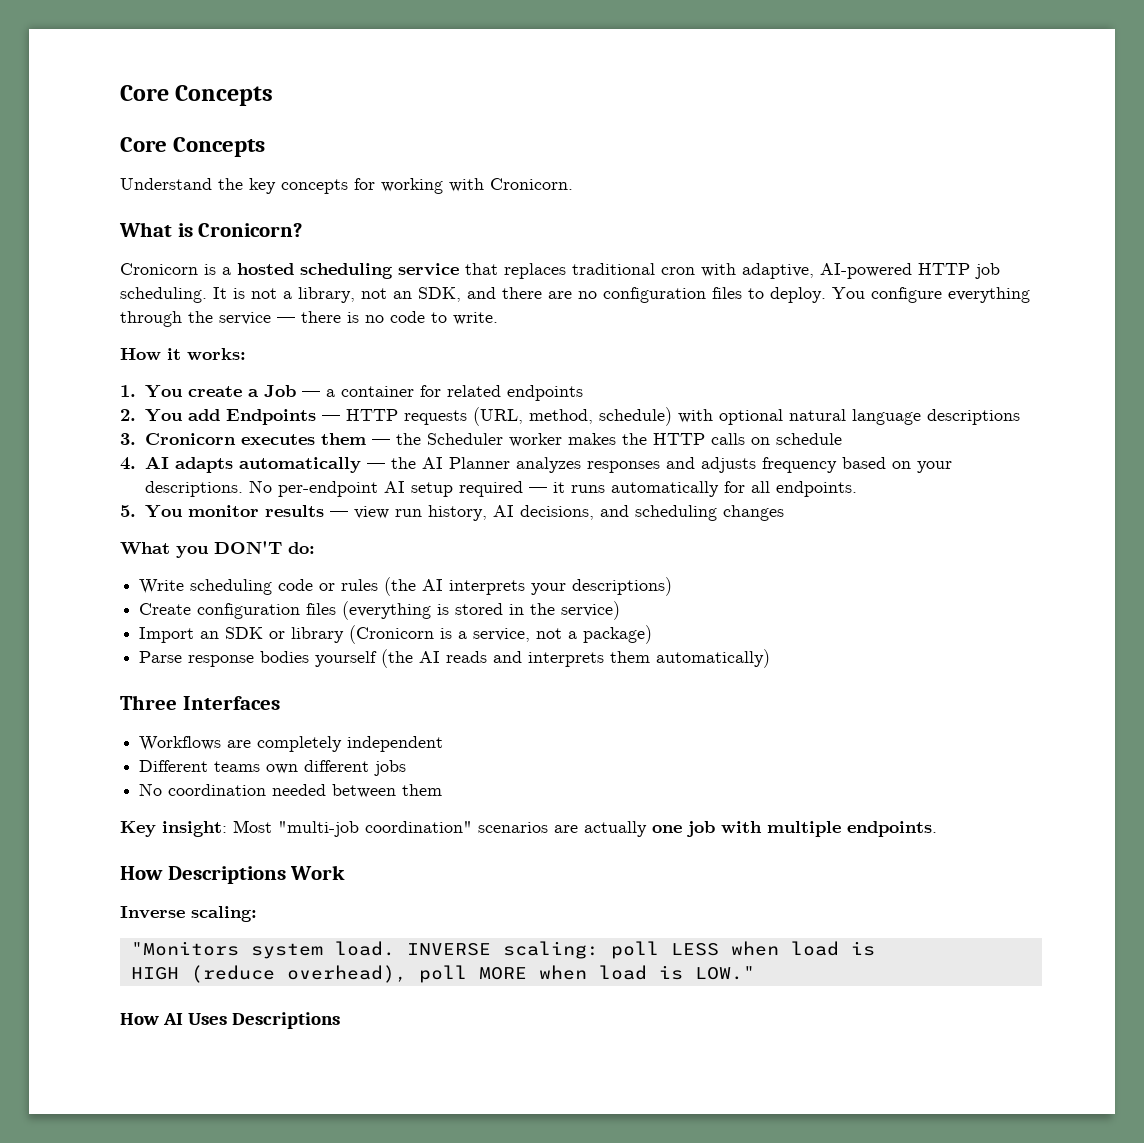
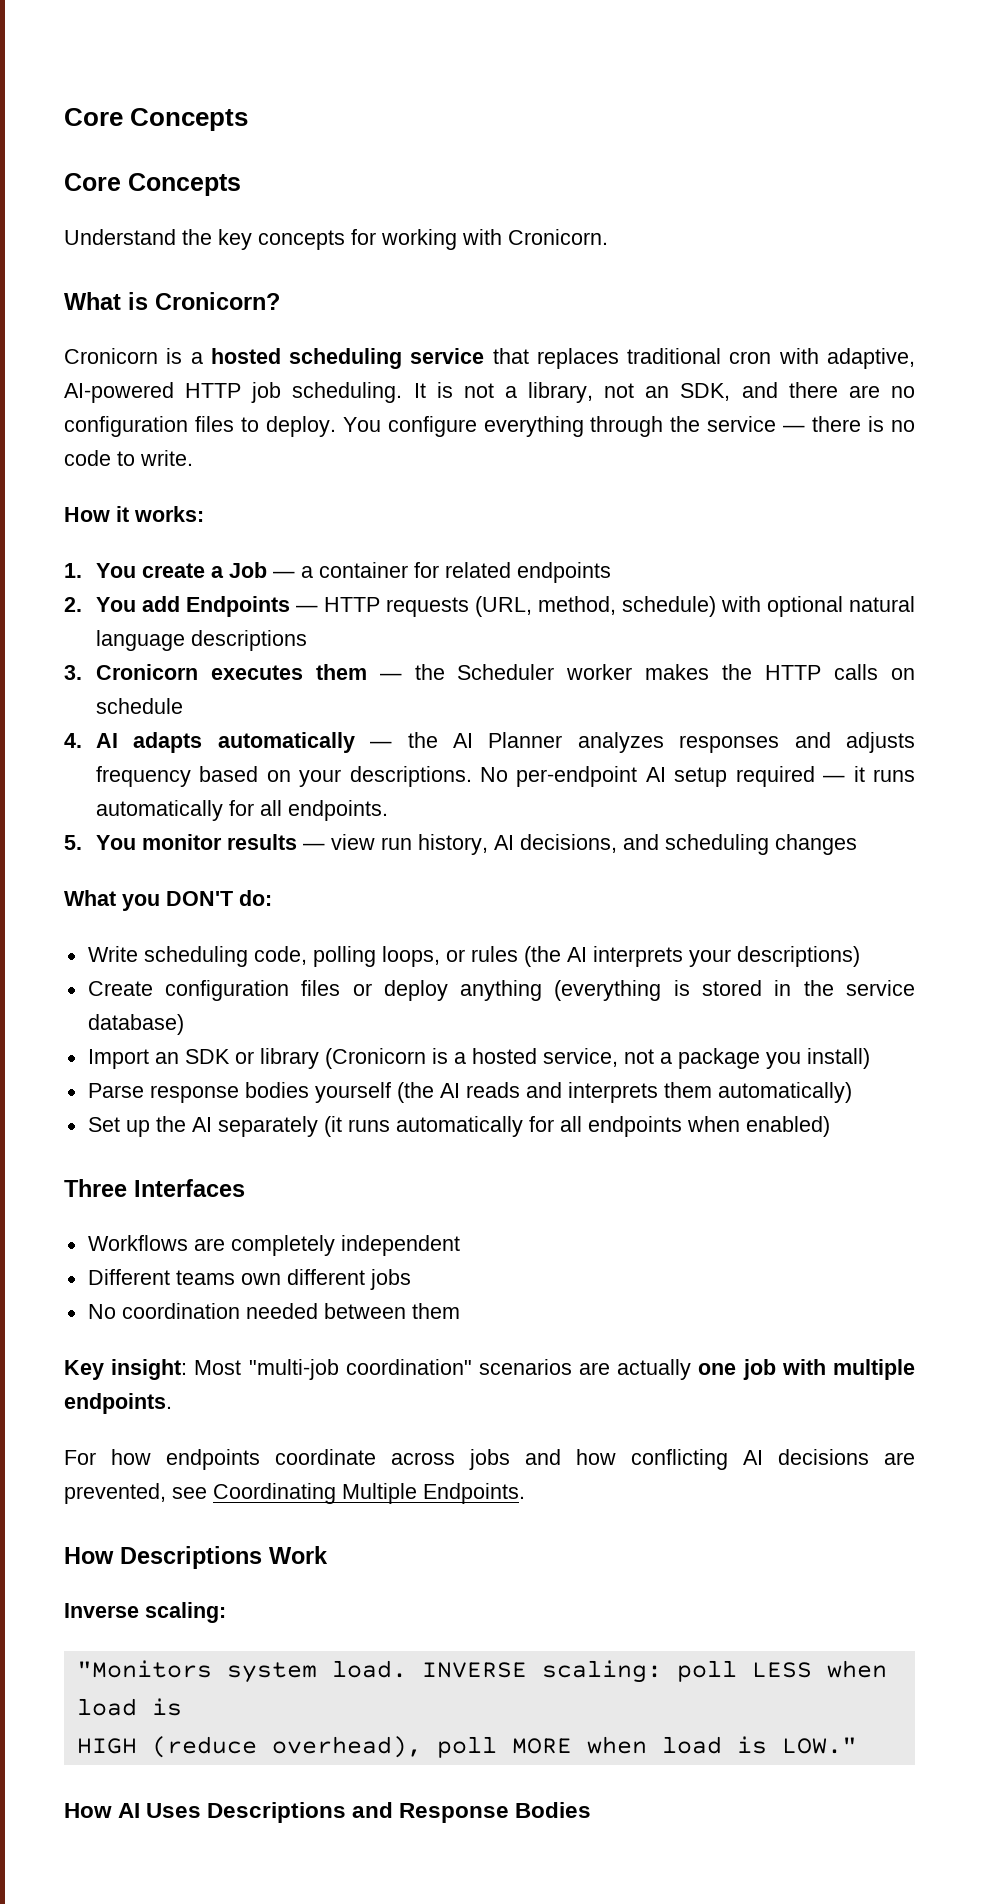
- Write scheduling code or rules (the AI interprets your descriptions)
+ Write scheduling code, polling loops, or rules (the AI interprets your descriptions)
- Create configuration files (everything is stored in the service)
+ Create configuration files or deploy anything (everything is stored in the service database)
- Import an SDK or library (Cronicorn is a service, not a package)
+ Import an SDK or library (Cronicorn is a hosted service, not a package you install)
+ Set up the AI separately (it runs automatically for all endpoints when enabled)
+ For how endpoints coordinate across jobs and how conflicting AI decisions are prevented, see Coordinating Multiple Endpoints.
- How AI Uses Descriptions
+ How AI Uses Descriptions and Response Bodies

